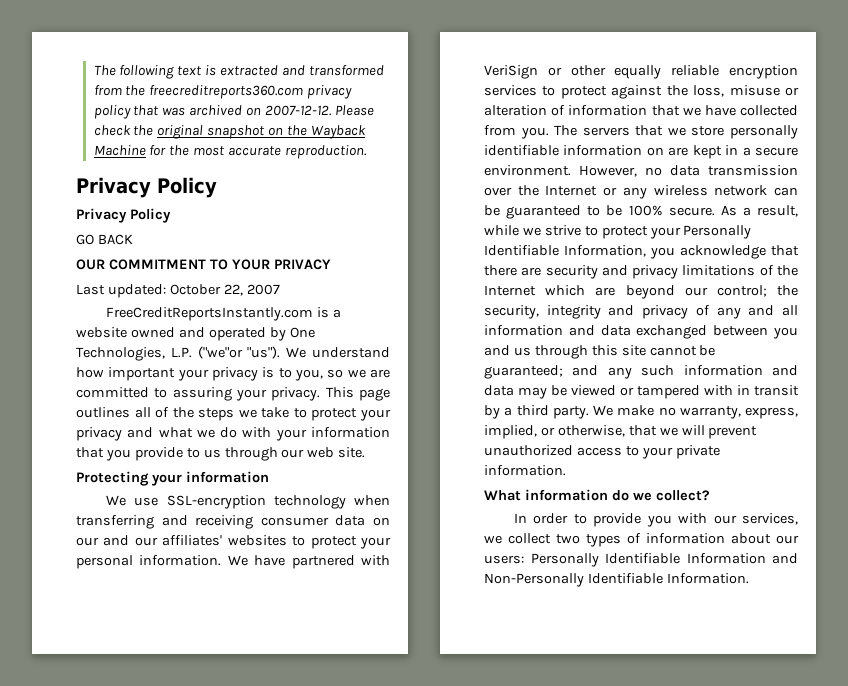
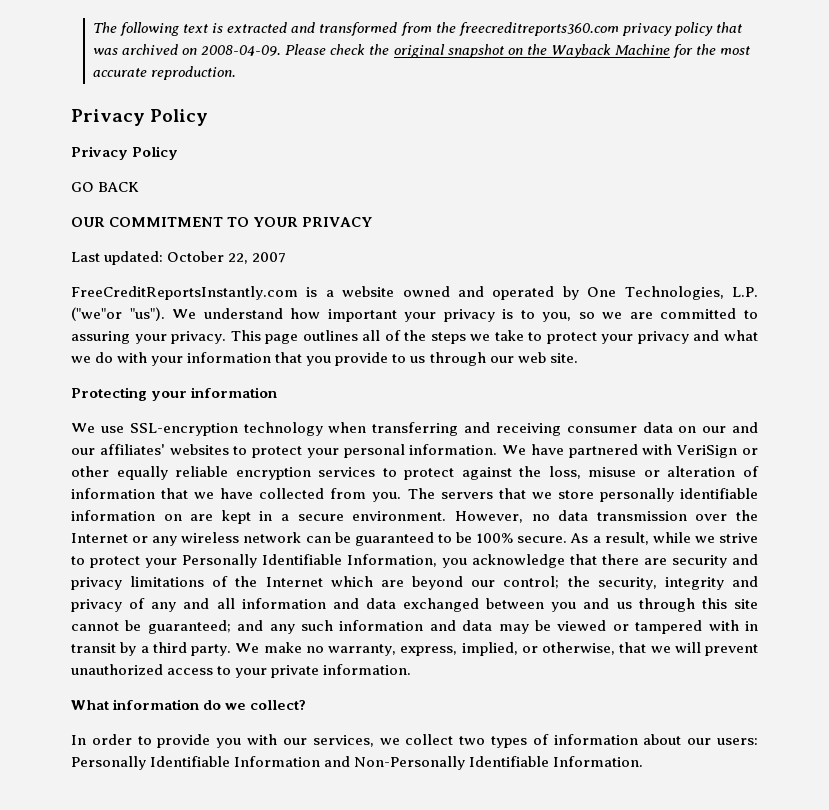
- The following text is extracted and transformed from the freecreditreports360.com privacy policy that was archived on 2007-12-12.
+ The following text is extracted and transformed from the freecreditreports360.com privacy policy that was archived on 2008-04-09.

